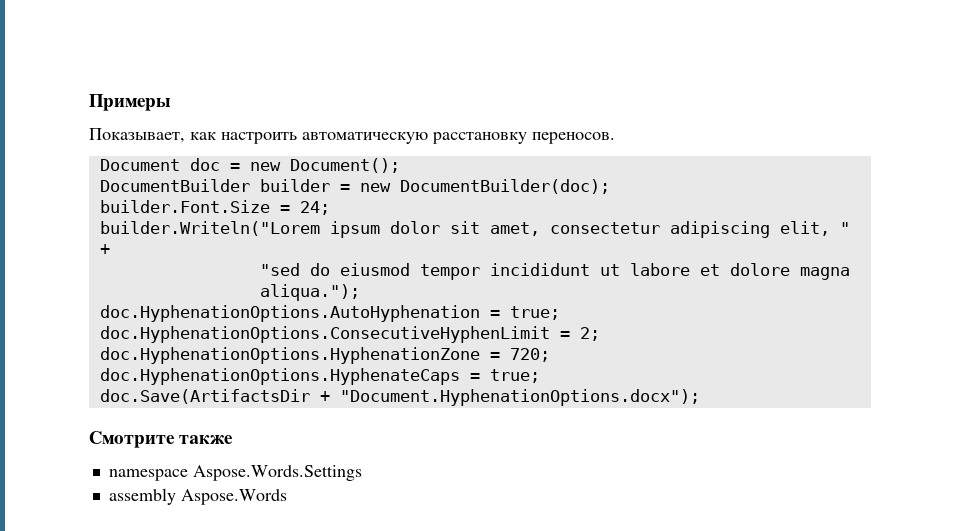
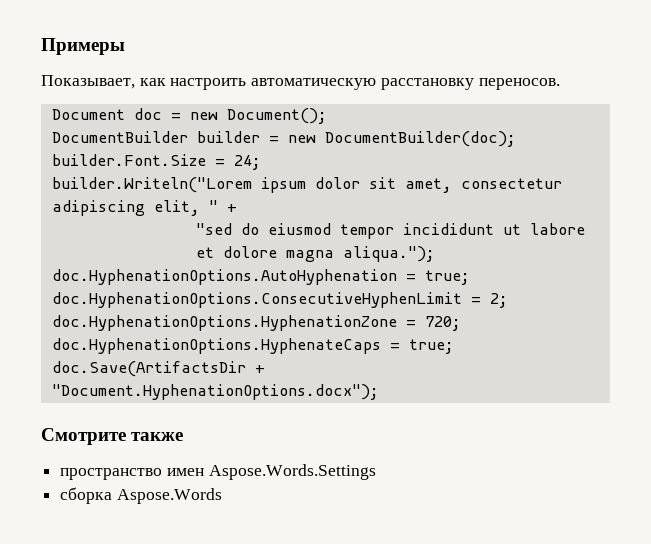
- namespace Aspose.Words.Settings
+ пространство имен Aspose.Words.Settings
- assembly Aspose.Words
+ сборка Aspose.Words

